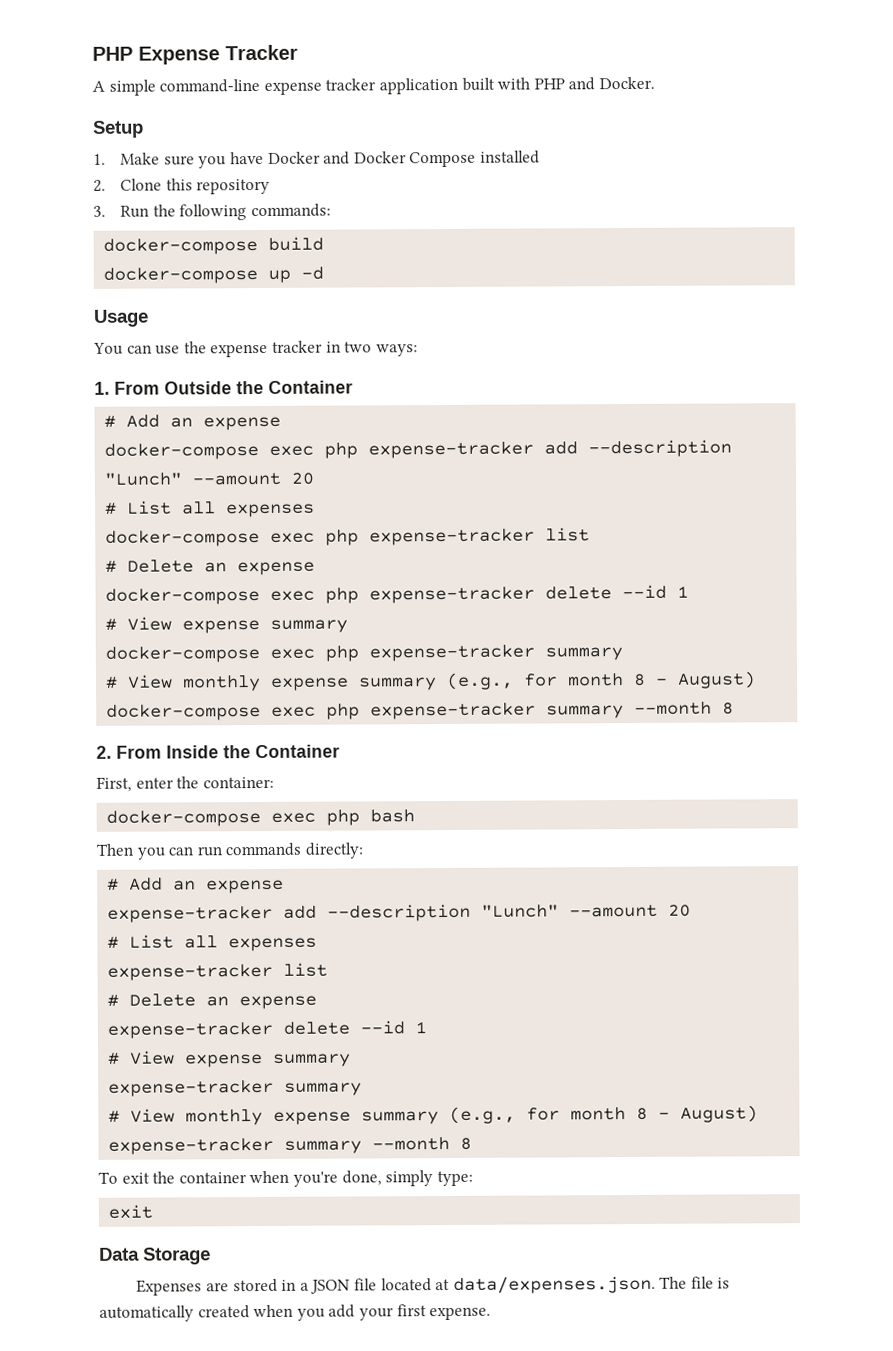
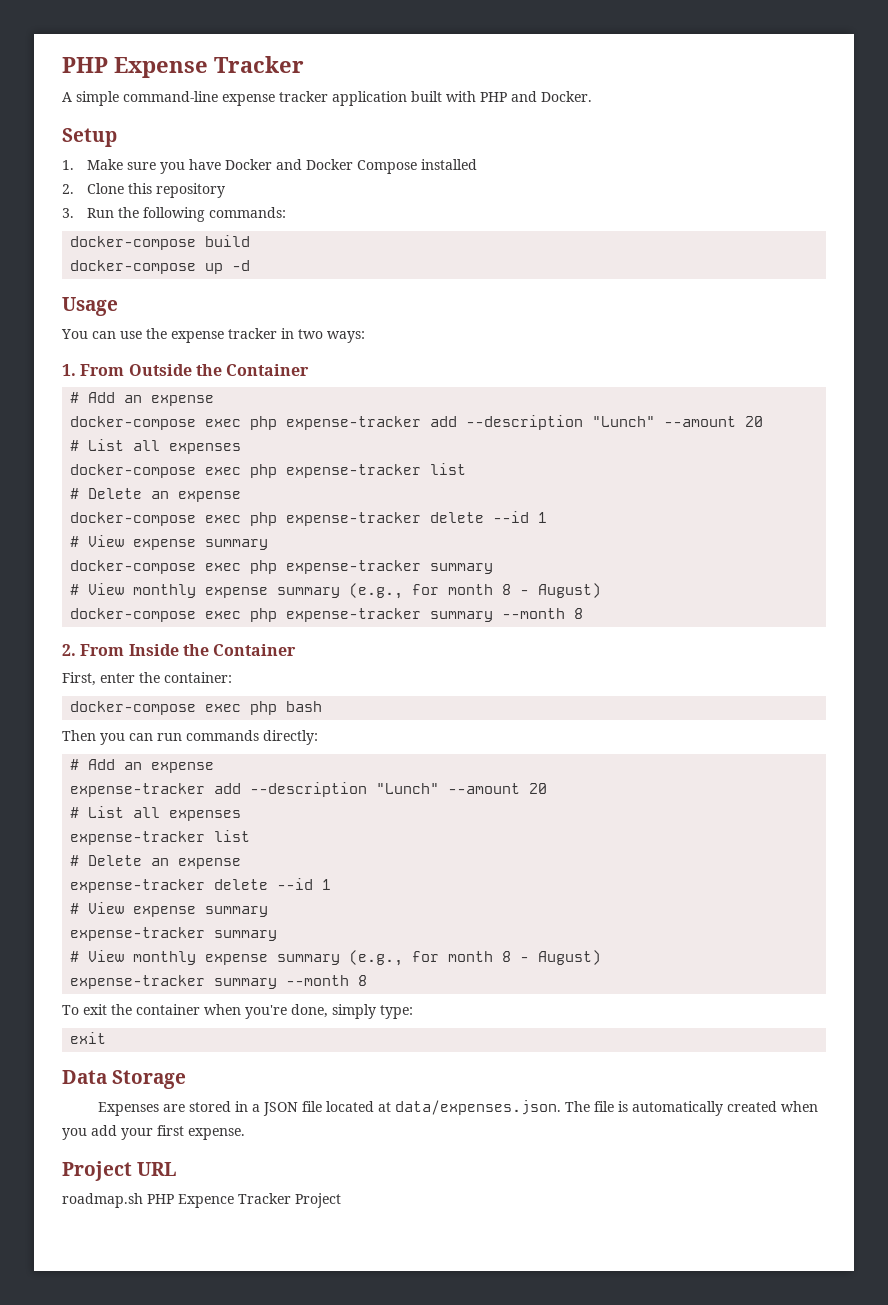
+ Project URL
+ roadmap.sh PHP Expence Tracker Project

